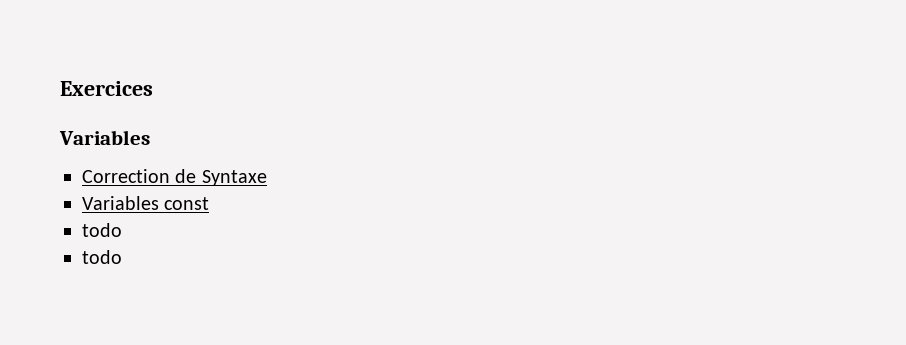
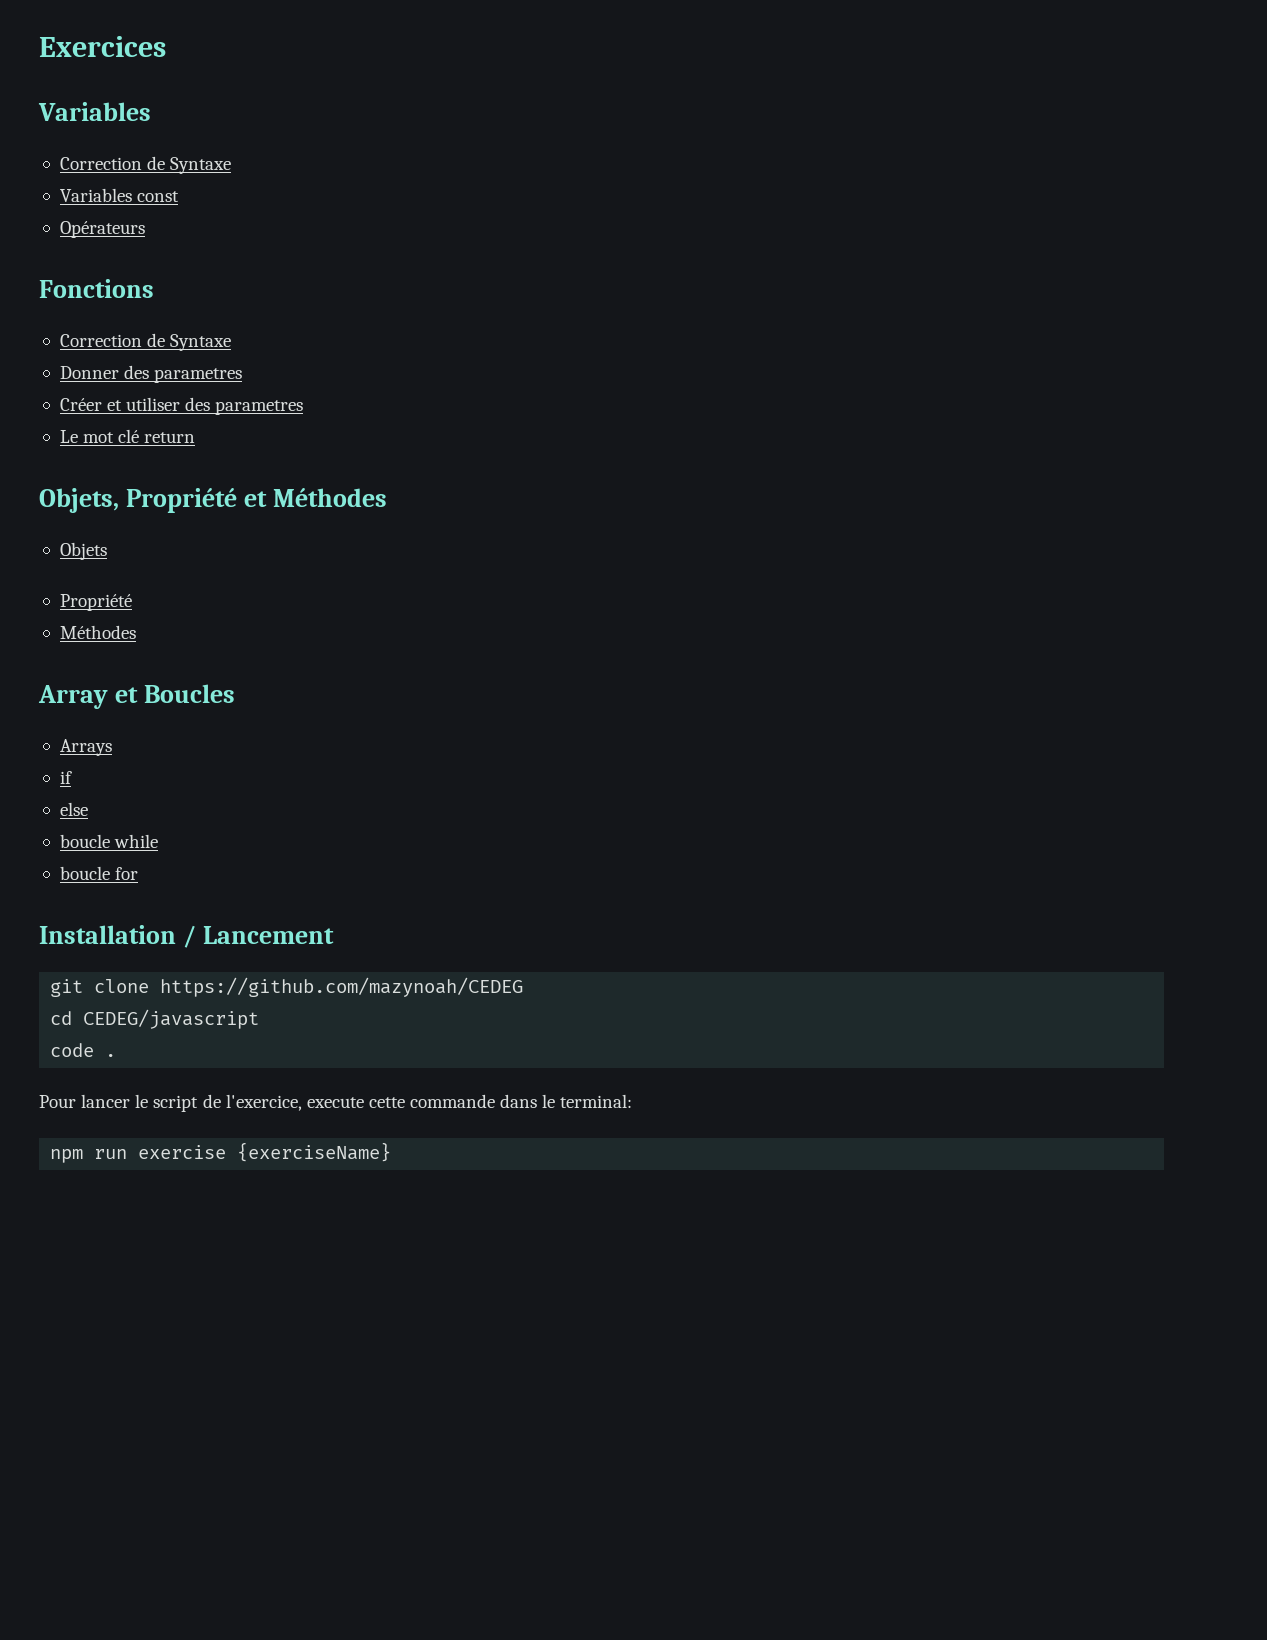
  Variables const
- todo
- todo
+ Opérateurs
+ Fonctions
+ Correction de Syntaxe
+ Donner des parametres
+ Créer et utiliser des parametres
+ Le mot clé return
+ Objets, Propriété et Méthodes
+ Objets
+ Propriété
+ Méthodes
+ Array et Boucles
+ Arrays
+ if
+ else
+ boucle while
+ boucle for
+ Installation / Lancement
+ git clone https://github.com/mazynoah/CEDEG
+ cd CEDEG/javascript
+ code .
+ Pour lancer le script de l'exercice, execute cette commande dans le terminal:
+ npm run exercise {exerciseName}

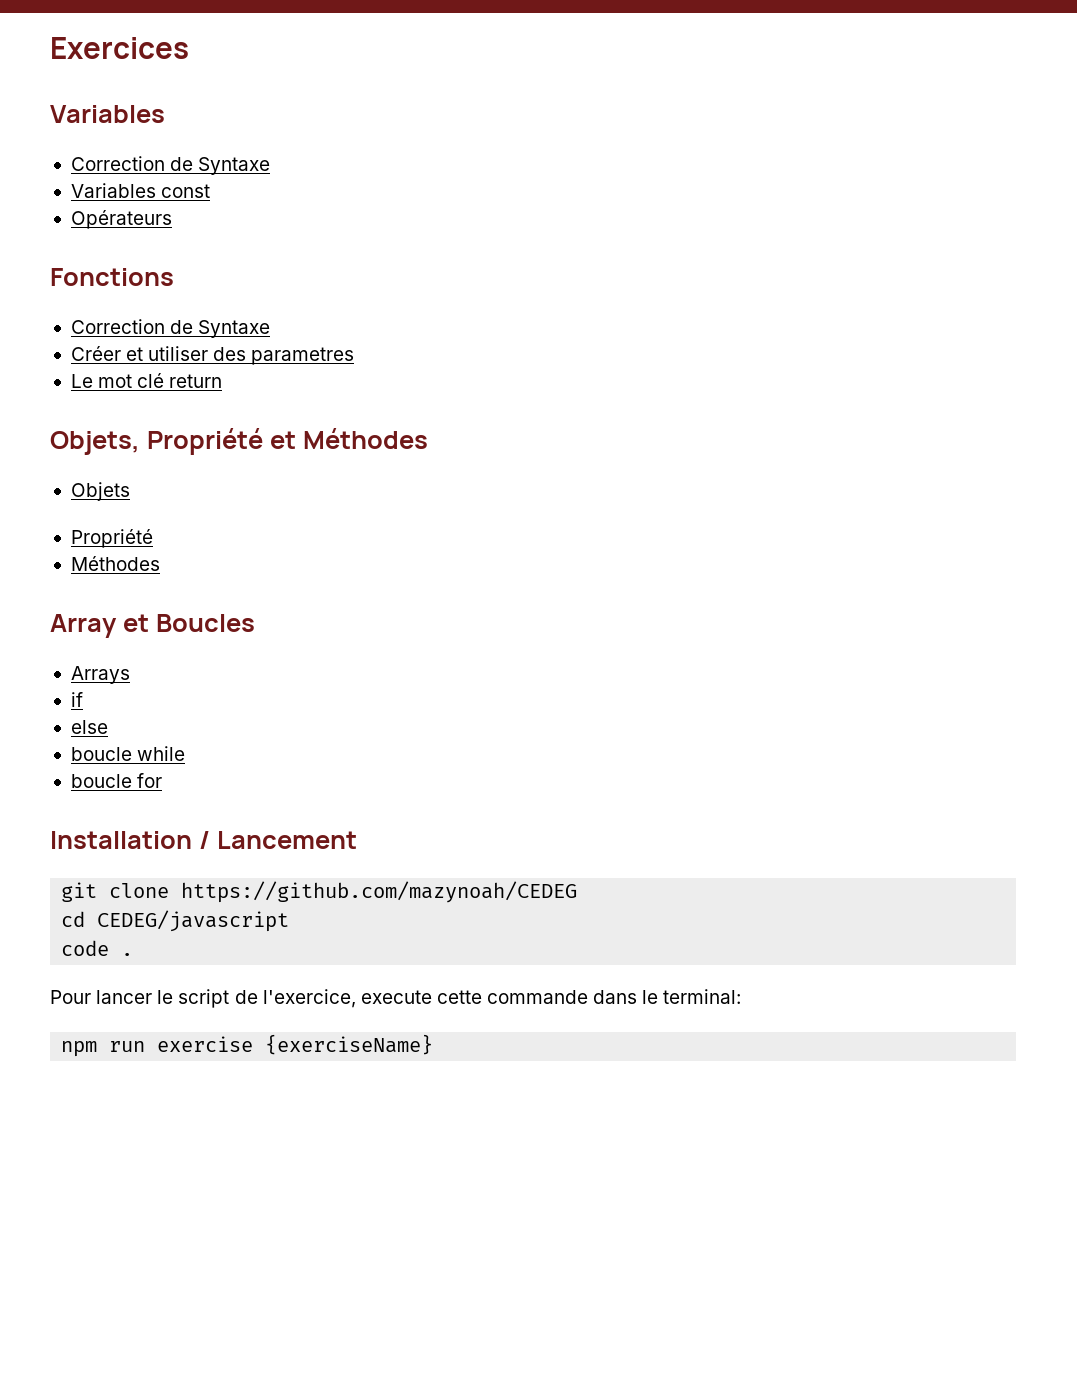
- Donner des parametres

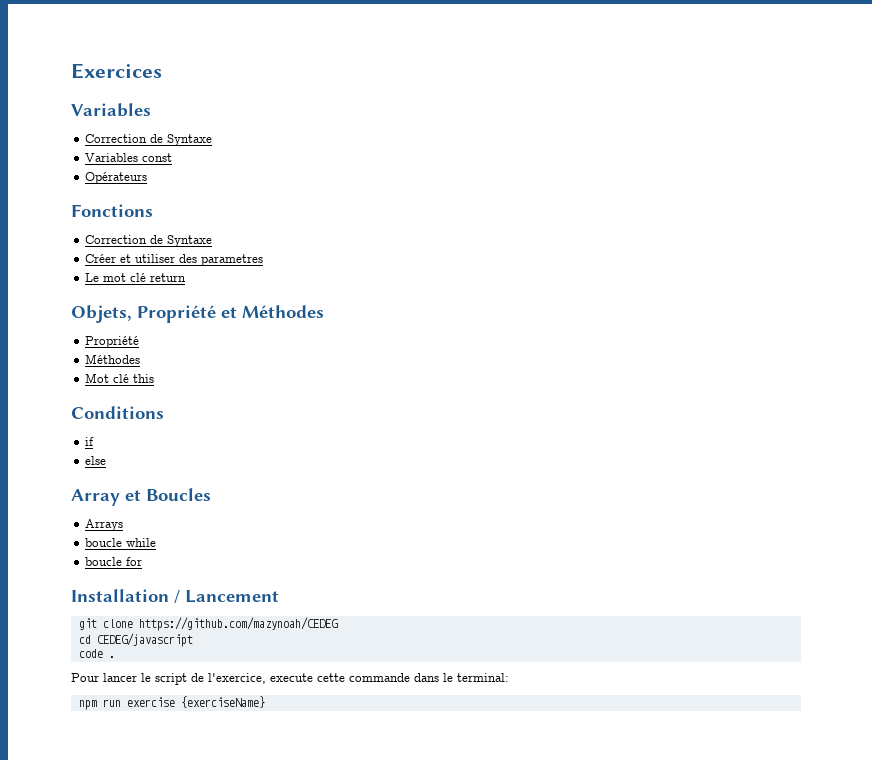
- Objets
+ Mot clé this
+ Conditions
+ if
+ else
- if
- else

